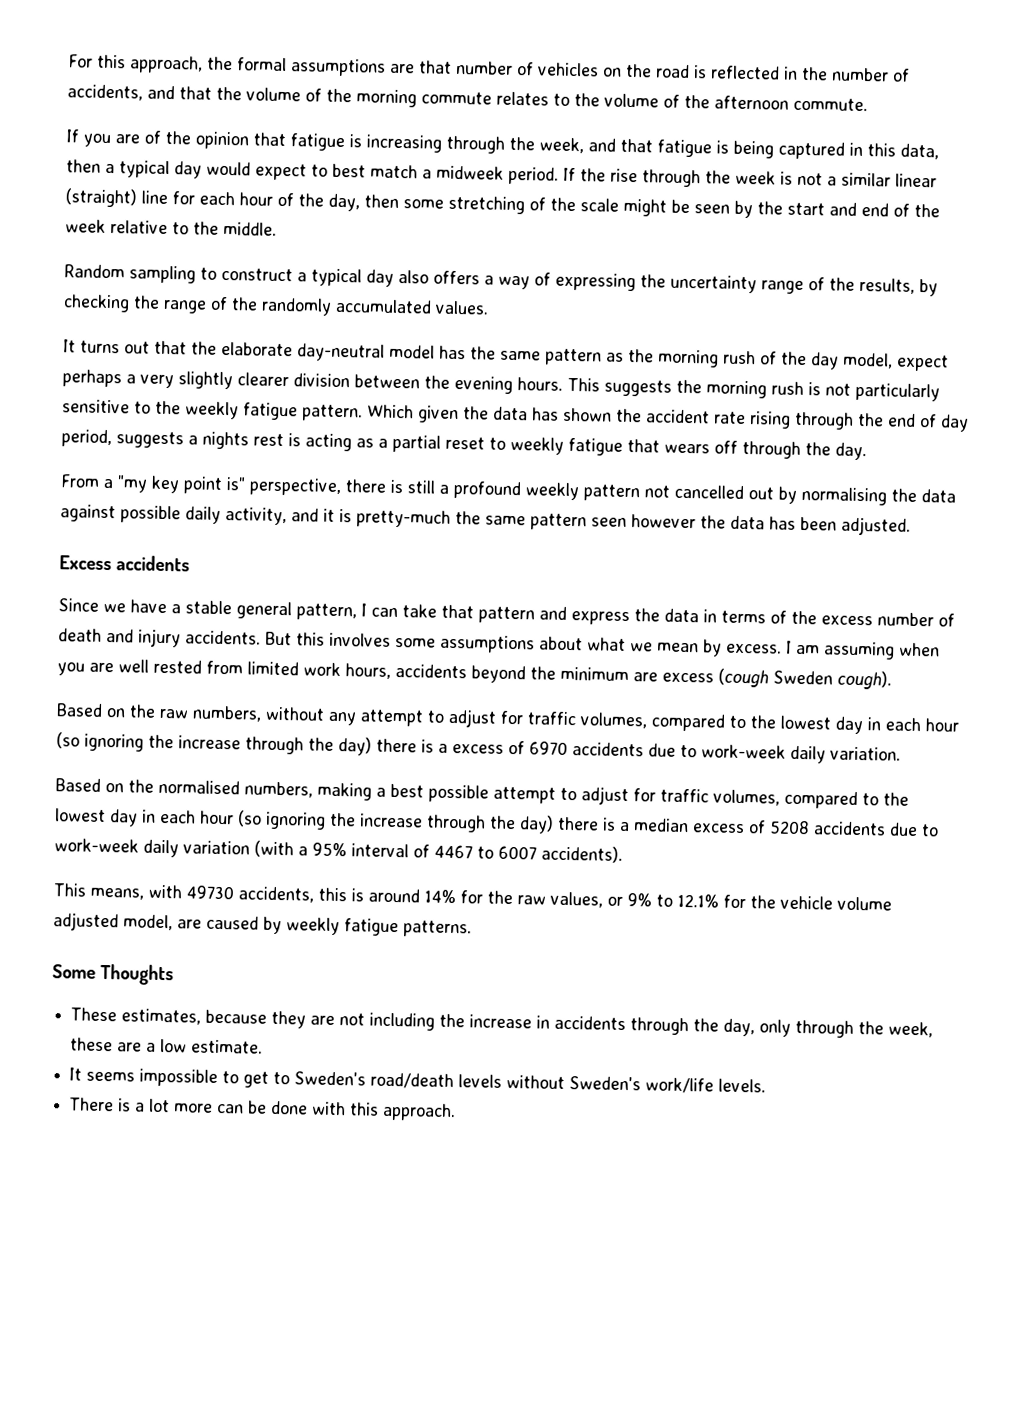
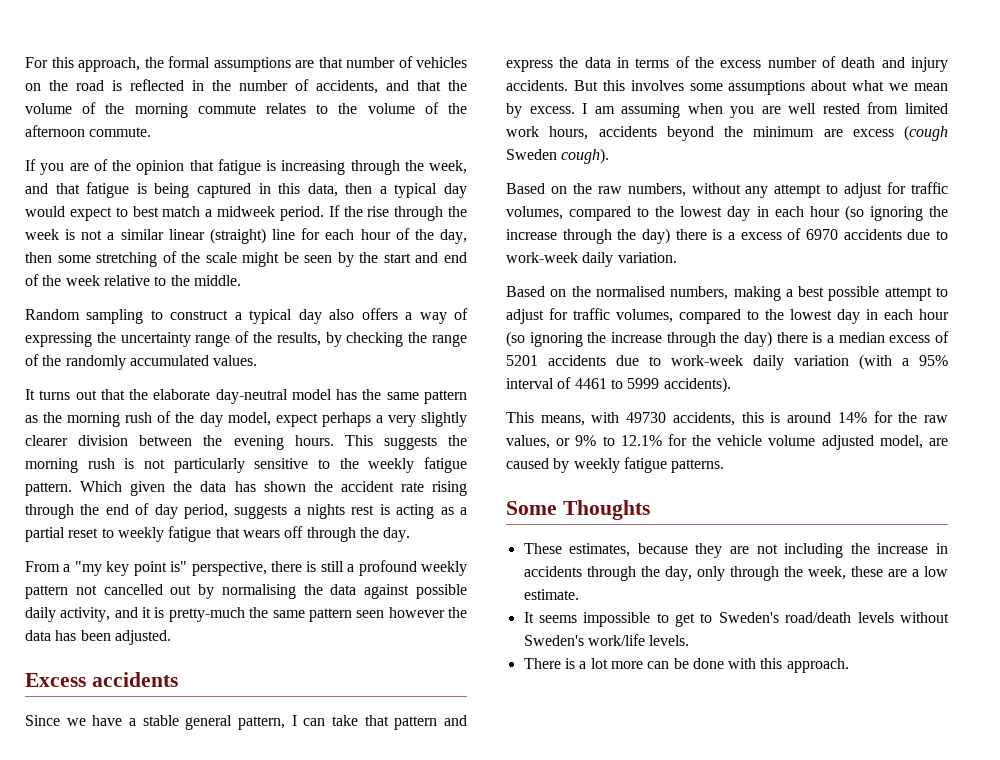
- Based on the normalised numbers, making a best possible attempt to adjust for traffic volumes, compared to the lowest day in each hour (so ignoring the increase through the day) there is a median excess of 5208 accidents due to work-week daily variation (with a 95% interval of 4467 to 6007 accidents).
+ Based on the normalised numbers, making a best possible attempt to adjust for traffic volumes, compared to the lowest day in each hour (so ignoring the increase through the day) there is a median excess of 5201 accidents due to work-week daily variation (with a 95% interval of 4461 to 5999 accidents).

